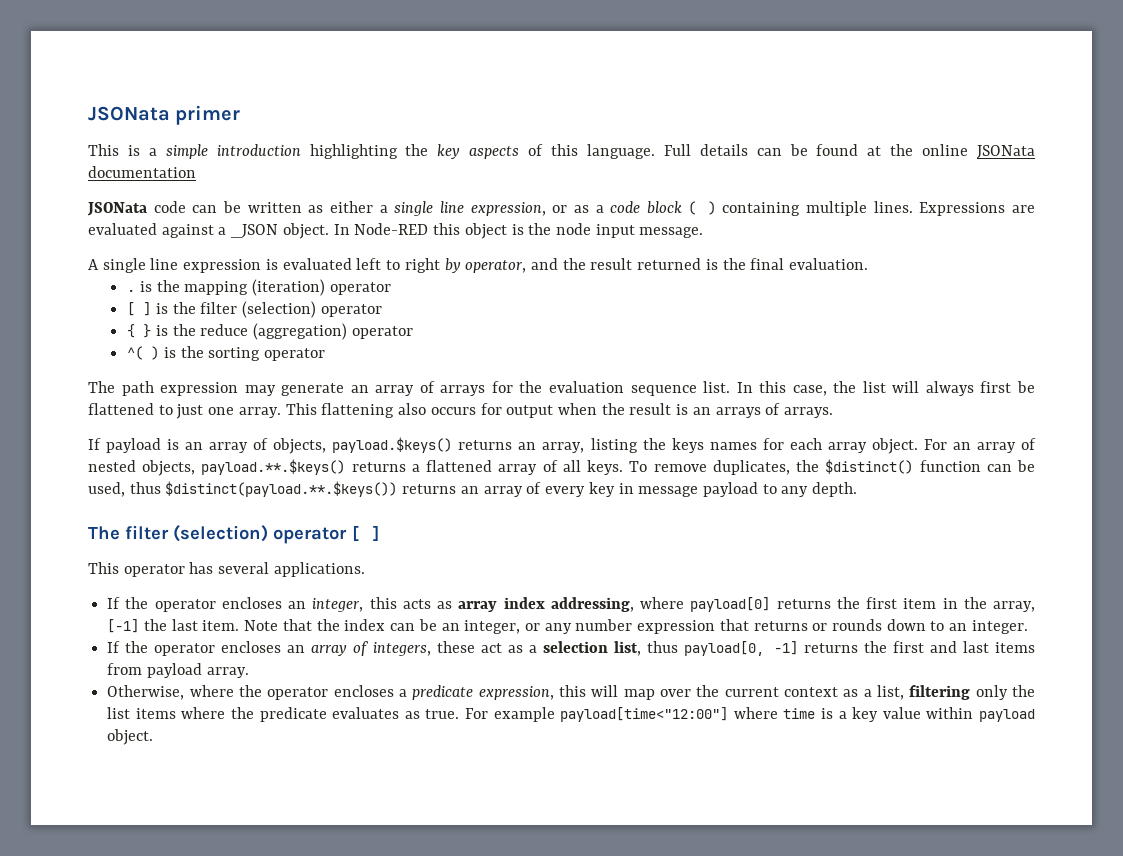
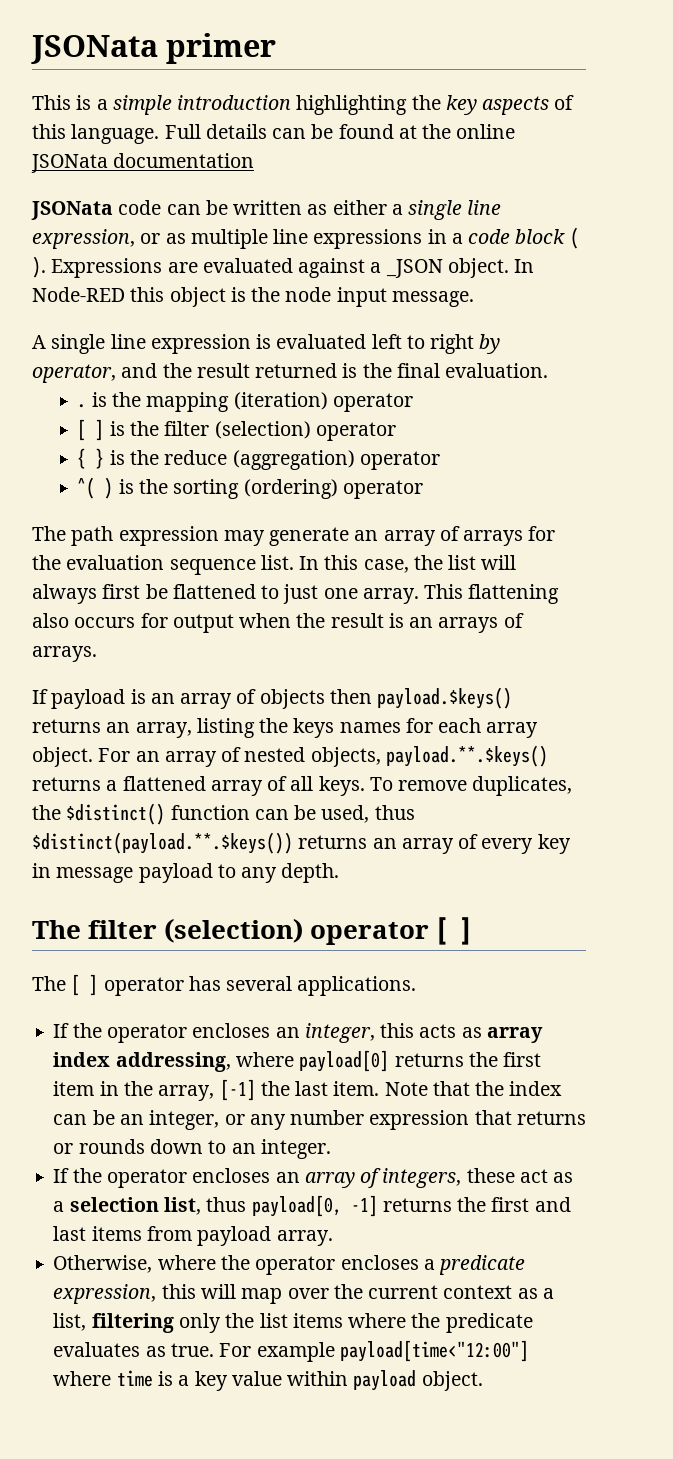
- JSONata code can be written as either a single line expression, or as a code block ( ) containing multiple lines.
+ JSONata code can be written as either a single line expression, or as multiple line expressions in a code block ( ).
- ^( ) is the sorting operator
+ ^( ) is the sorting (ordering) operator
- If payload is an array of objects, payload.$keys() returns an array, listing the keys names for each array object.
+ If payload is an array of objects then payload.$keys() returns an array, listing the keys names for each array object.
- This operator has several applications.
+ The [ ] operator has several applications.

